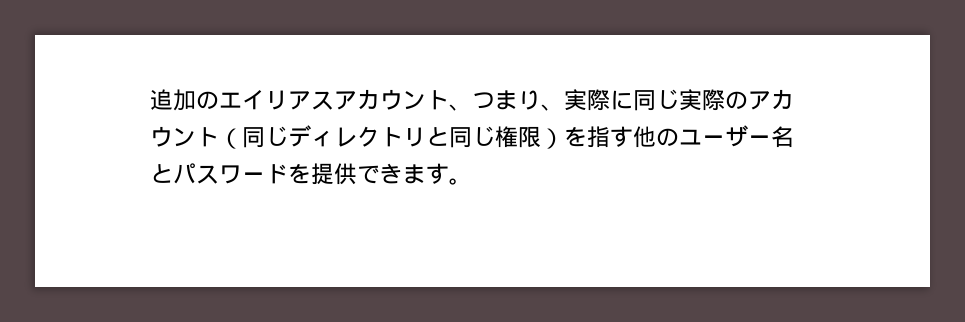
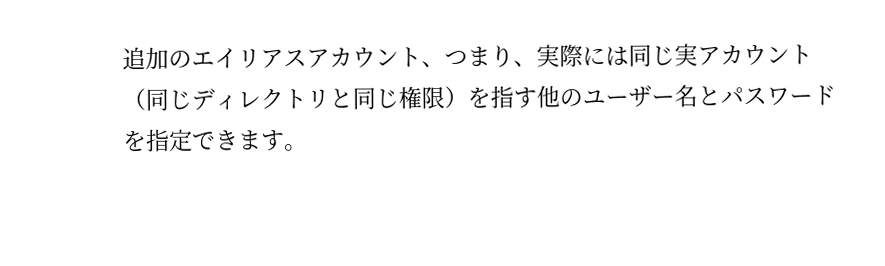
- 追加のエイリアスアカウント、つまり、実際に同じ実際のアカウント（同じディレクトリと同じ権限）を指す他のユーザー名とパスワードを提供できます。
+ 追加のエイリアスアカウント、つまり、実際には同じ実アカウント（同じディレクトリと同じ権限）を指す他のユーザー名とパスワードを指定できます。

